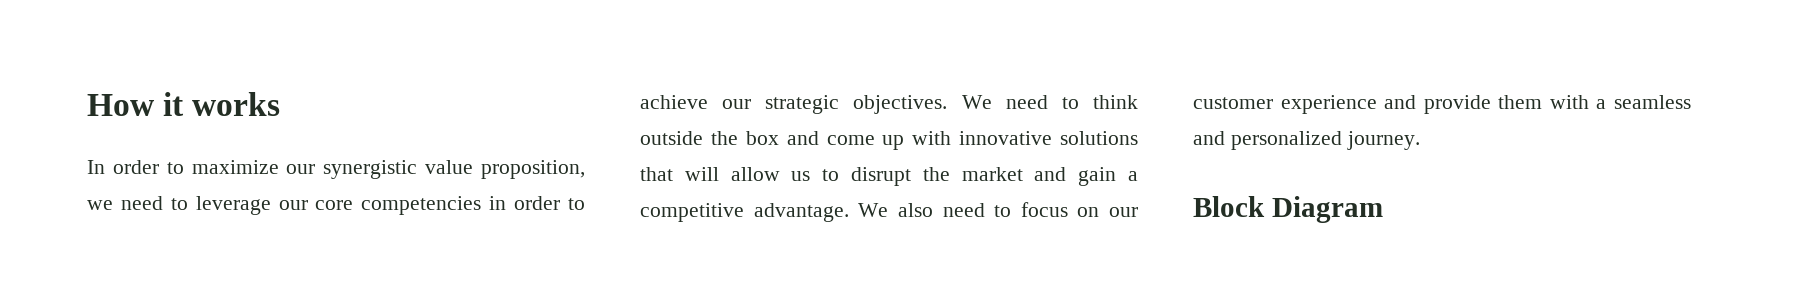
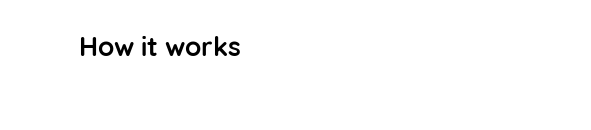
- In order to maximize our synergistic value proposition, we need to leverage our core competencies in order to achieve our strategic objectives. We need to think outside the box and come up with innovative solutions that will allow us to disrupt the market and gain a competitive advantage. We also need to focus on our customer experience and provide them with a seamless and personalized journey.
- Block Diagram

